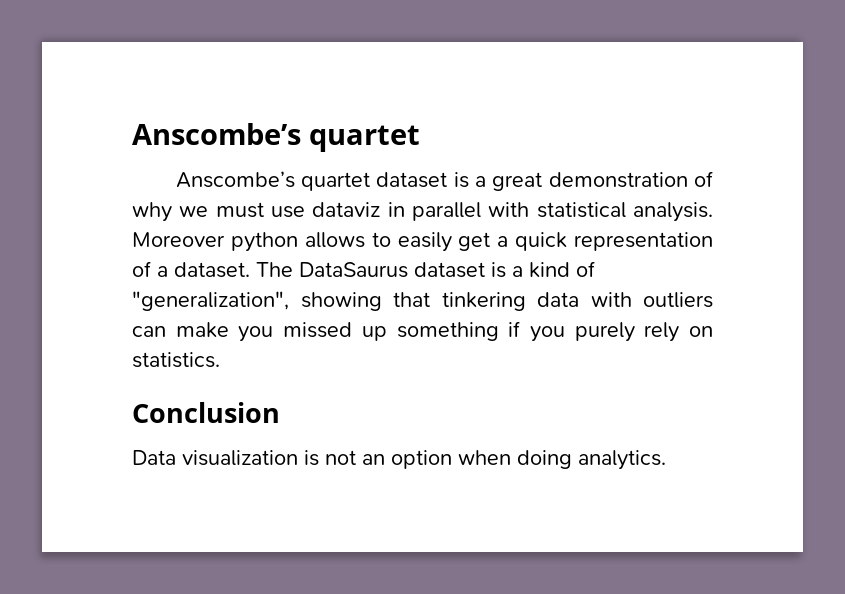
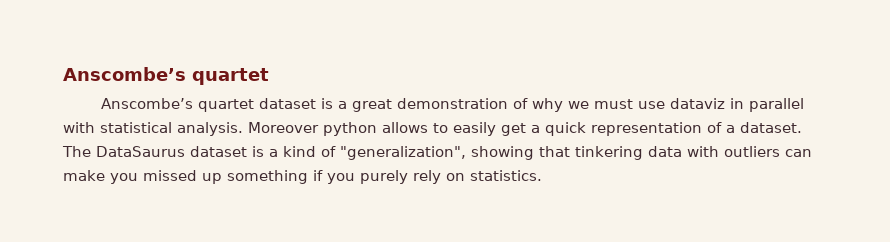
- Conclusion
- Data visualization is not an option when doing analytics.

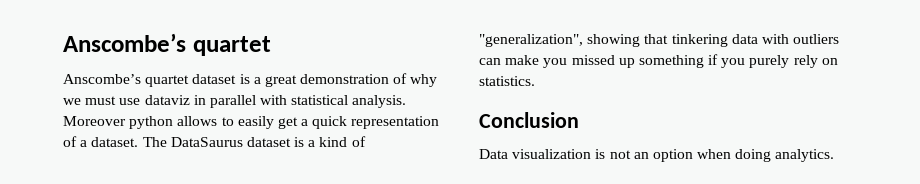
+ Conclusion
+ Data visualization is not an option when doing analytics.

